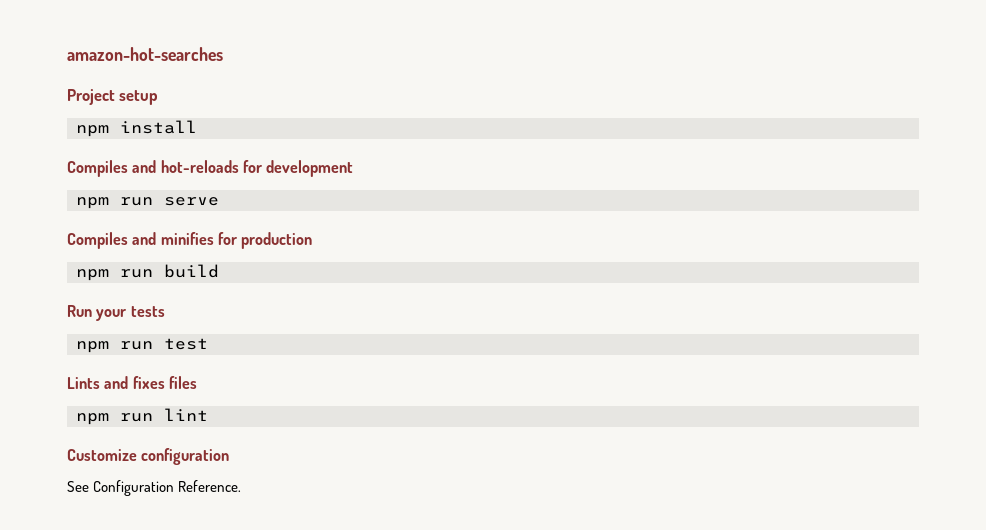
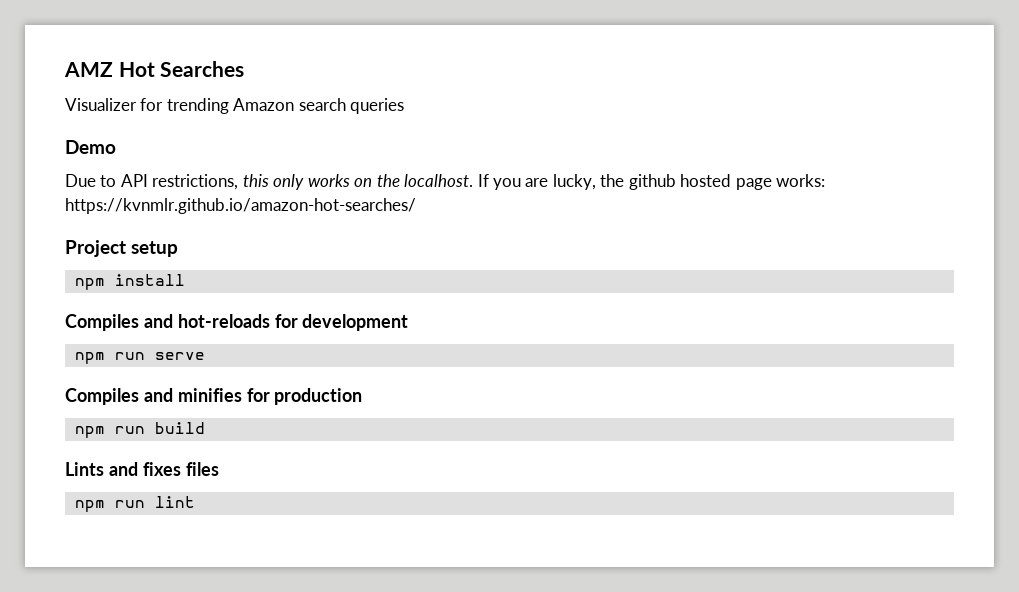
- amazon-hot-searches
+ AMZ Hot Searches
+ Visualizer for trending Amazon search queries
+ Demo
+ Due to API restrictions, this only works on the localhost. If you are lucky, the github hosted page works: https://kvnmlr.github.io/amazon-hot-searches/
- Run your tests
- npm run test
- Customize configuration
- See Configuration Reference.

